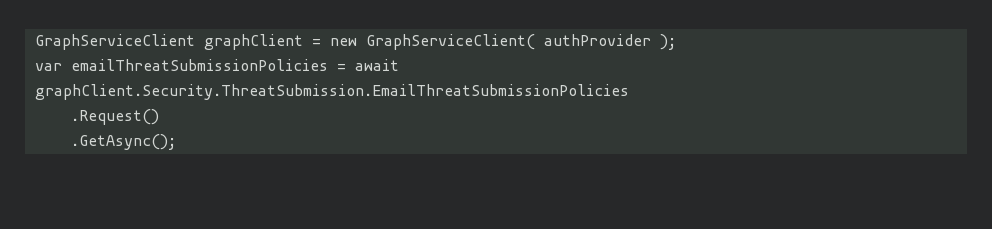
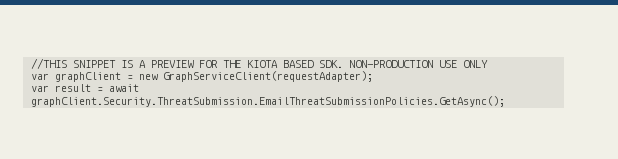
- GraphServiceClient graphClient = new GraphServiceClient( authProvider );
- var emailThreatSubmissionPolicies = await graphClient.Security.ThreatSubmission.EmailThreatSubmissionPolicies
- .Request()
- .GetAsync();
+ //THIS SNIPPET IS A PREVIEW FOR THE KIOTA BASED SDK. NON-PRODUCTION USE ONLY
+ var graphClient = new GraphServiceClient(requestAdapter);
+ var result = await graphClient.Security.ThreatSubmission.EmailThreatSubmissionPolicies.GetAsync();

